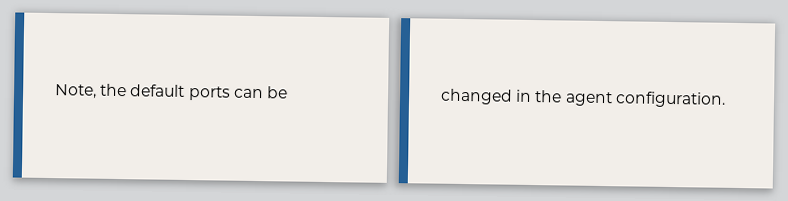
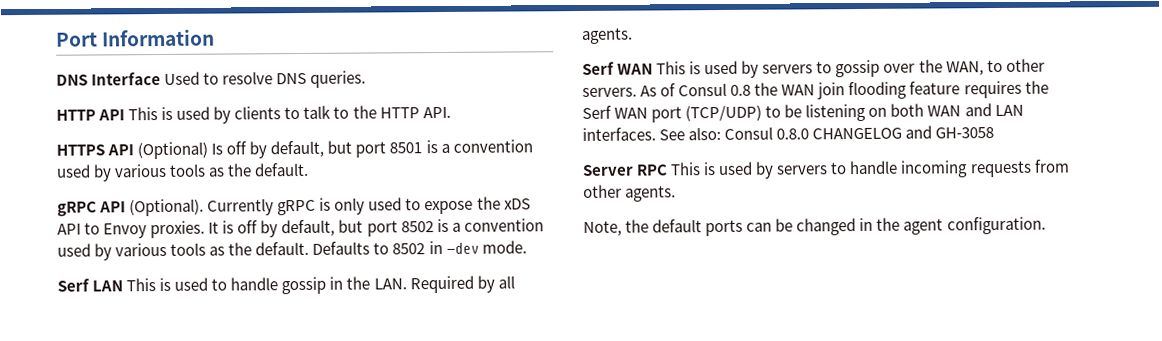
+ Port Information
+ DNS Interface Used to resolve DNS queries.
+ HTTP API This is used by clients to talk to the HTTP API.
+ HTTPS API (Optional) Is off by default, but port 8501 is a convention used by various tools as the default.
+ gRPC API (Optional). Currently gRPC is only used to expose the xDS API to Envoy proxies. It is off by default, but port 8502 is a convention used by various tools as the default. Defaults to 8502 in -dev mode.
+ Serf LAN This is used to handle gossip in the LAN. Required by all agents.
+ Serf WAN This is used by servers to gossip over the WAN, to other servers. As of Consul 0.8 the WAN join flooding feature requires the Serf WAN port (TCP/UDP) to be listening on both WAN and LAN interfaces. See also: Consul 0.8.0 CHANGELOG and GH-3058
+ Server RPC This is used by servers to handle incoming requests from other agents.

